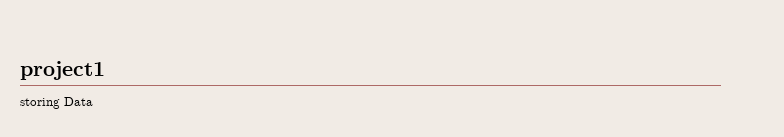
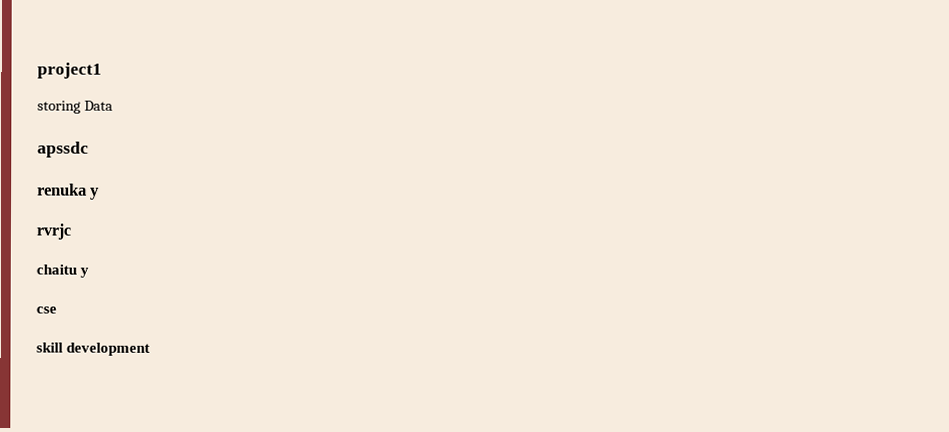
+ apssdc
+ renuka y
+ rvrjc
+ chaitu y
+ cse
+ skill development

